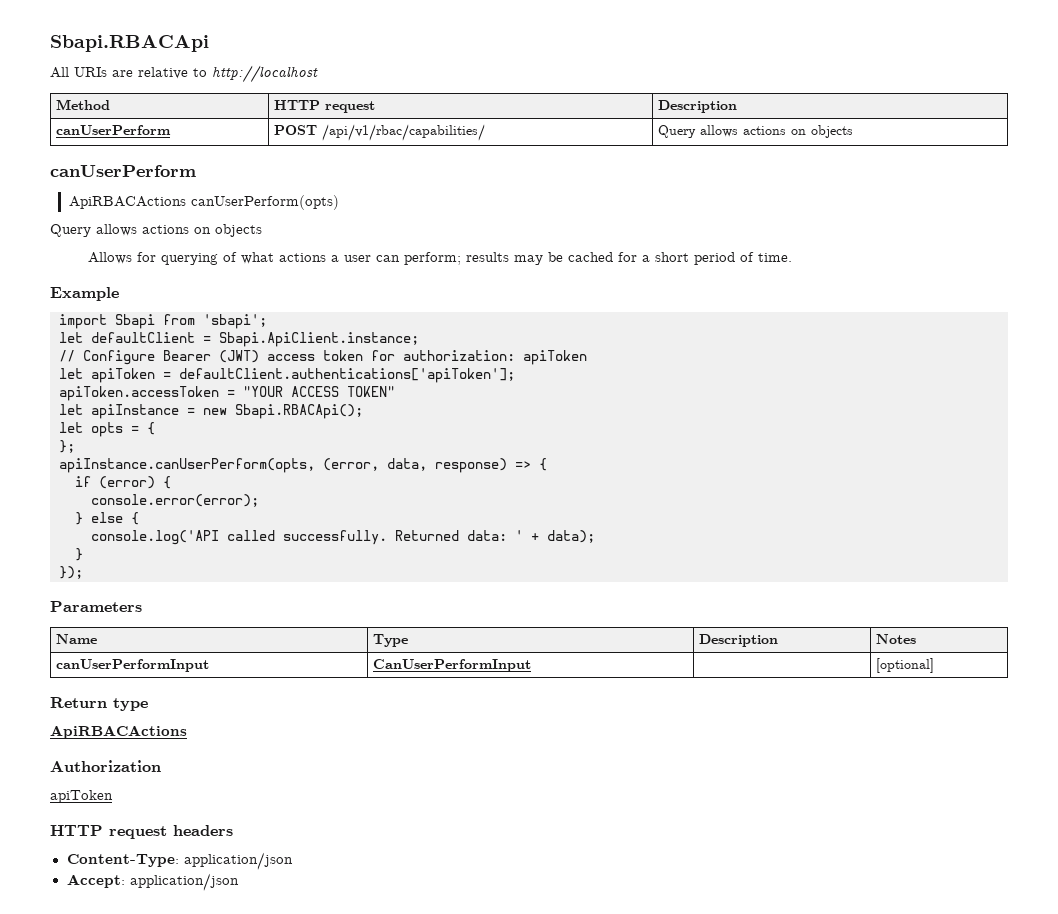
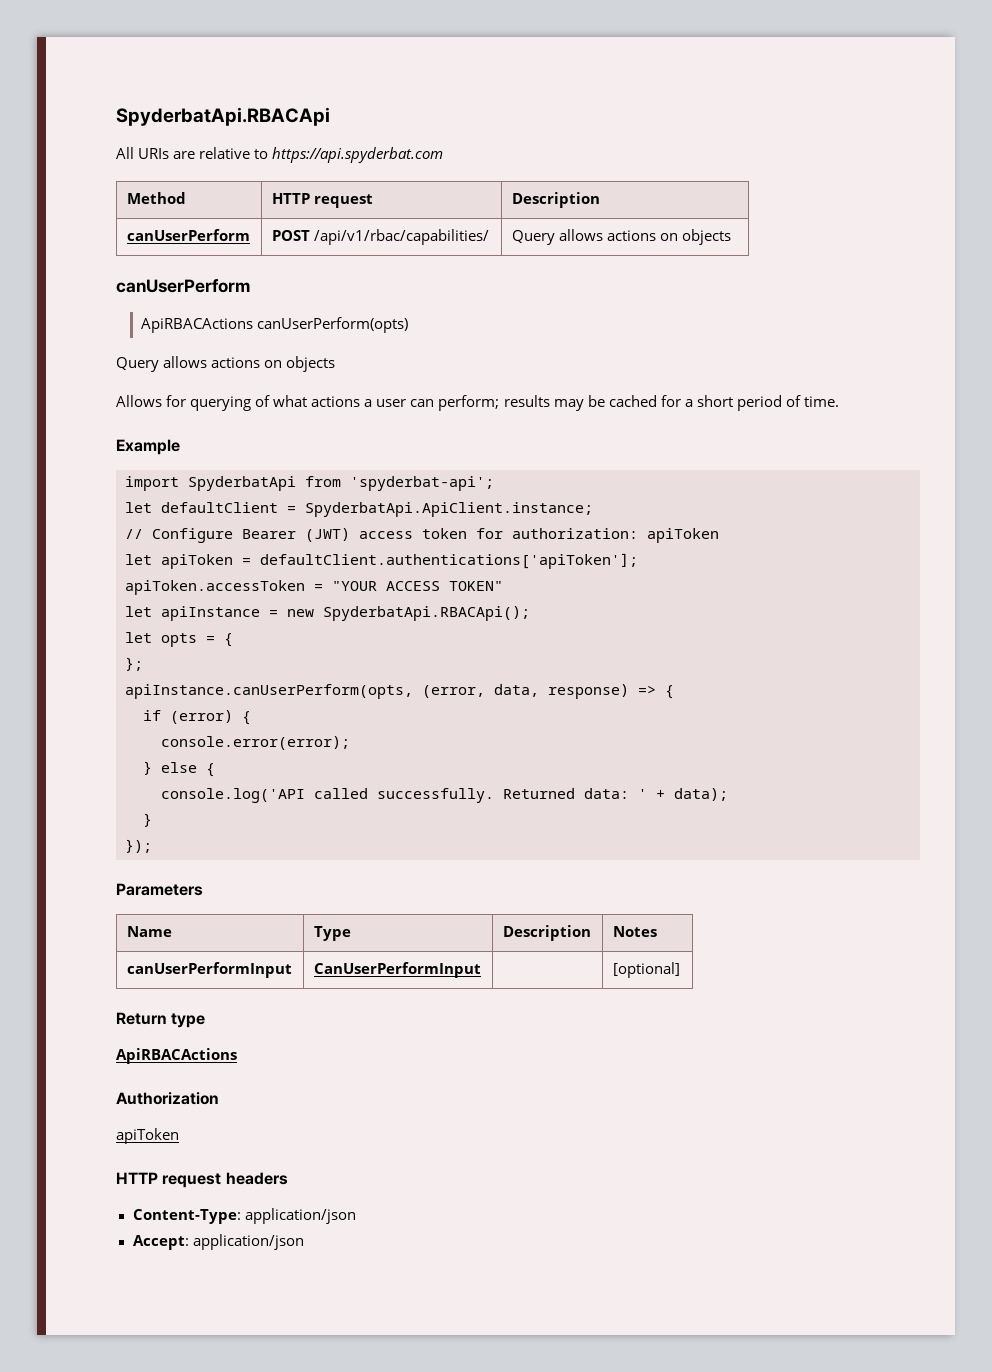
- Sbapi.RBACApi
+ SpyderbatApi.RBACApi
- All URIs are relative to http://localhost
+ All URIs are relative to https://api.spyderbat.com
- import Sbapi from 'sbapi';
+ import SpyderbatApi from 'spyderbat-api';
- let defaultClient = Sbapi.ApiClient.instance;
+ let defaultClient = SpyderbatApi.ApiClient.instance;
- let apiInstance = new Sbapi.RBACApi();
+ let apiInstance = new SpyderbatApi.RBACApi();

